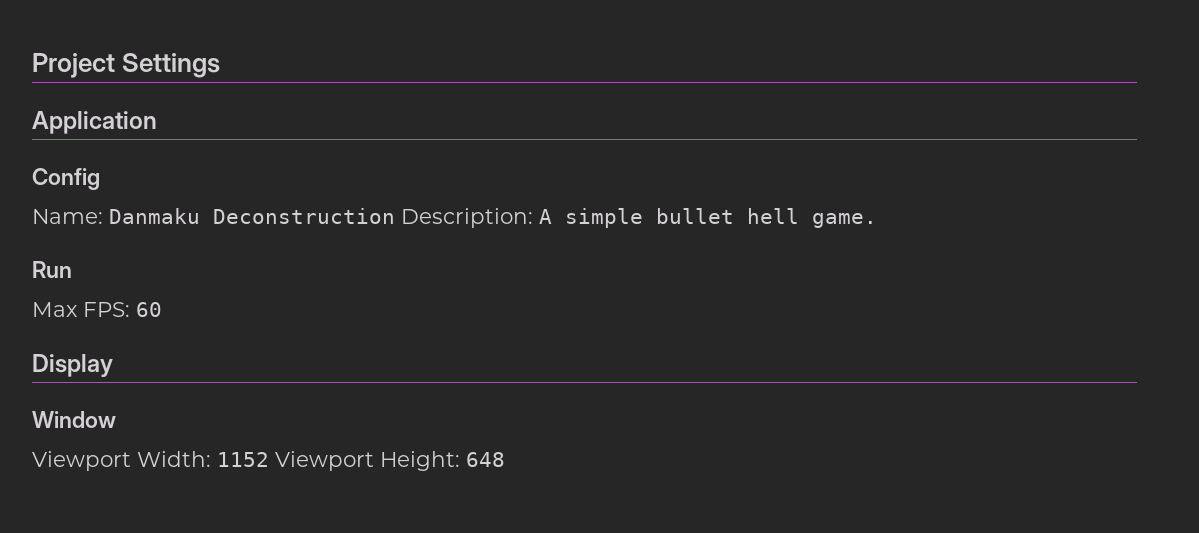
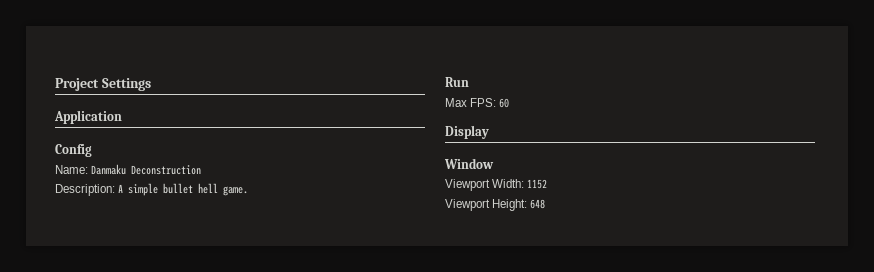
- Name: Danmaku Deconstruction Description: A simple bullet hell game.
+ Name: Danmaku Deconstruction
+ Description: A simple bullet hell game.
- Viewport Width: 1152 Viewport Height: 648
+ Viewport Width: 1152
+ Viewport Height: 648

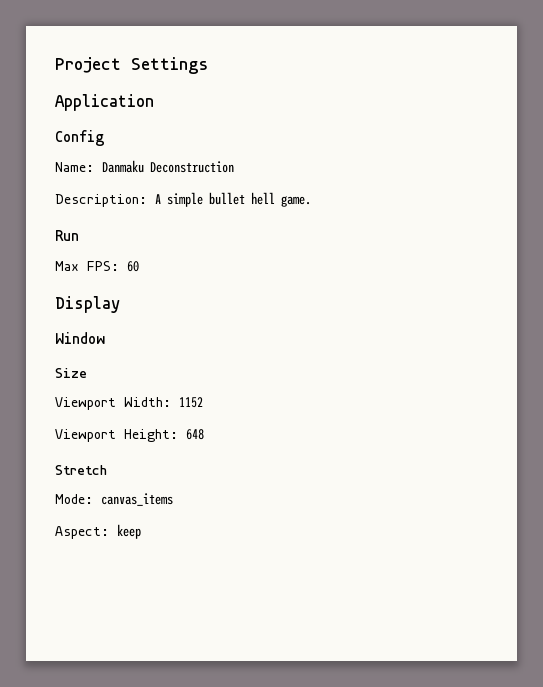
+ Size
+ Stretch
+ Mode: canvas_items
+ Aspect: keep

